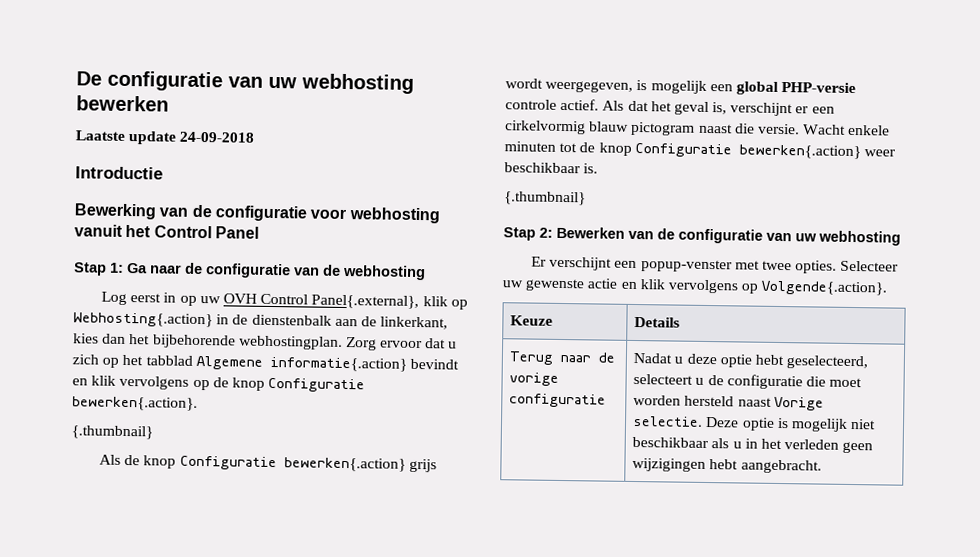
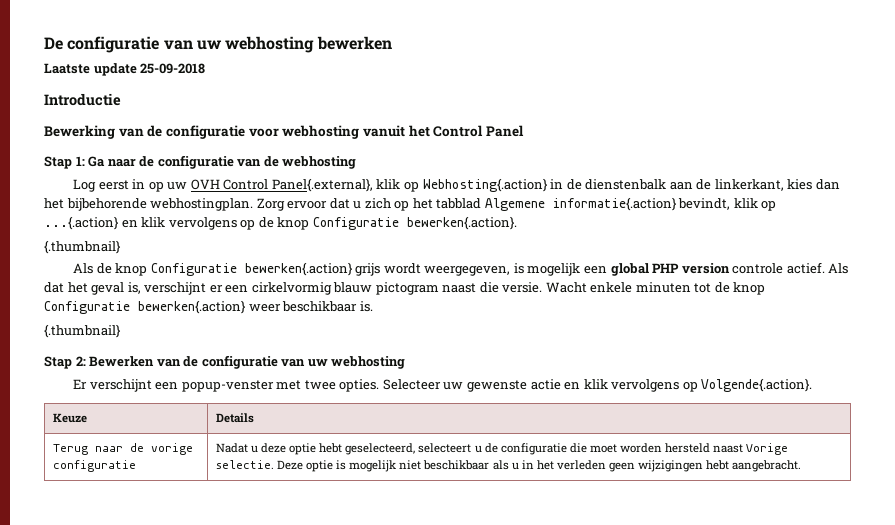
- Laatste update 24-09-2018
+ Laatste update 25-09-2018
- Zorg ervoor dat u zich op het tabblad Algemene informatie{.action} bevindt en klik vervolgens op de knop Configuratie bewerken{.action}.
+ Zorg ervoor dat u zich op het tabblad Algemene informatie{.action} bevindt, klik op ...{.action} en klik vervolgens op de knop Configuratie bewerken{.action}.
- Als de knop Configuratie bewerken{.action} grijs wordt weergegeven, is mogelijk een global PHP-versie controle actief.
+ Als de knop Configuratie bewerken{.action} grijs wordt weergegeven, is mogelijk een global PHP version controle actief.

